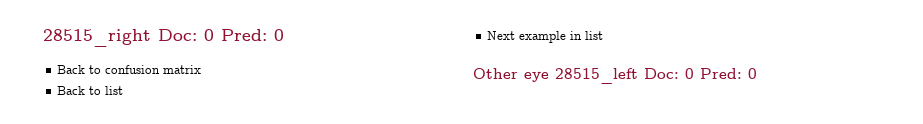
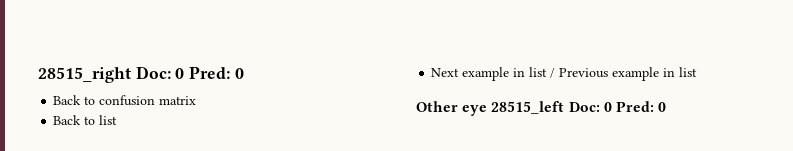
- Next example in list
+ Next example in list / Previous example in list

